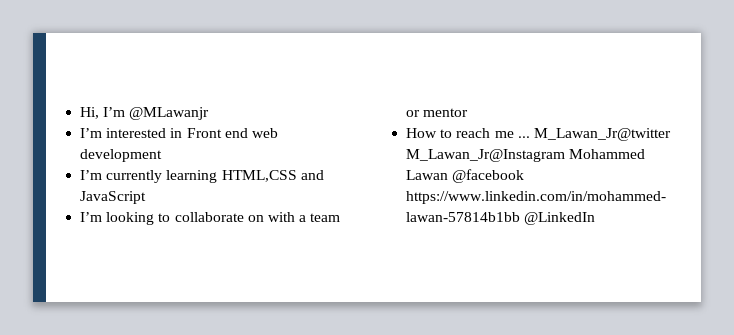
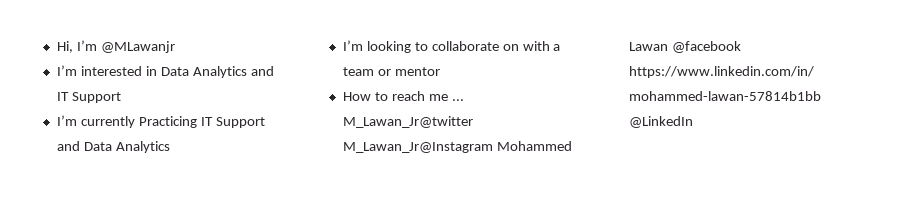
- I’m interested in Front end web development
- I’m currently learning HTML,CSS and JavaScript
+ I’m interested in Data Analytics and IT Support
+ I’m currently Practicing IT Support and Data Analytics

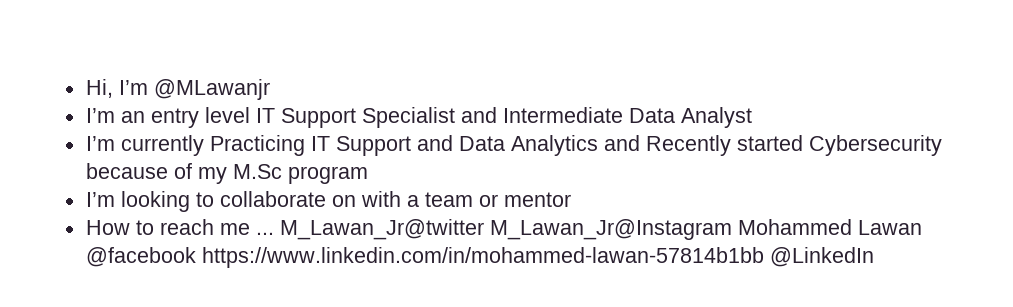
- I’m interested in Data Analytics and IT Support
+ I’m an entry level IT Support Specialist and Intermediate Data Analyst
- I’m currently Practicing IT Support and Data Analytics
+ I’m currently Practicing IT Support and Data Analytics and Recently started Cybersecurity because of my M.Sc program

